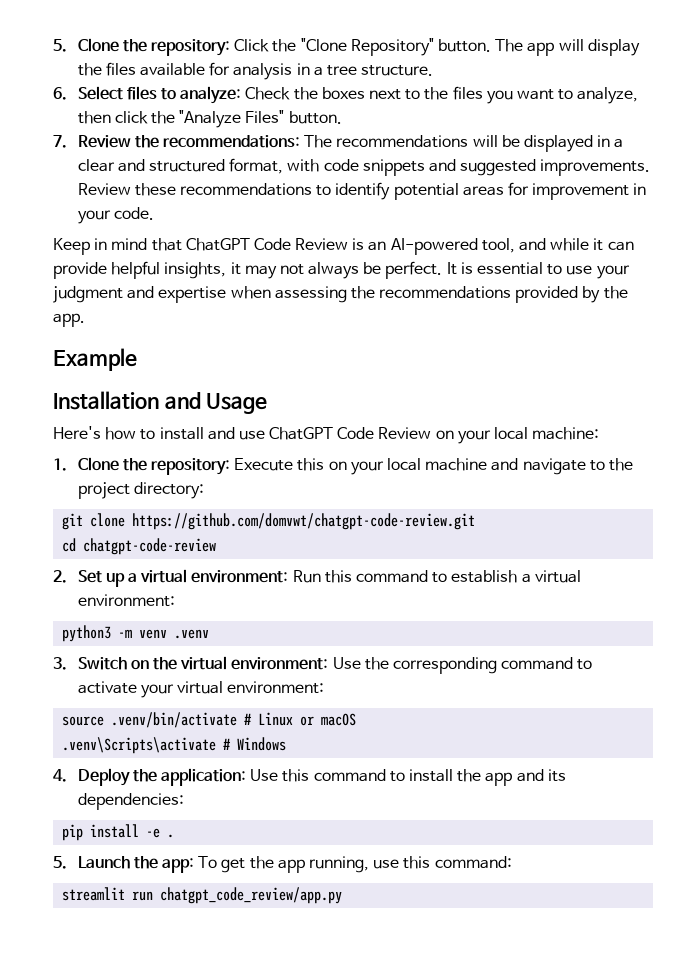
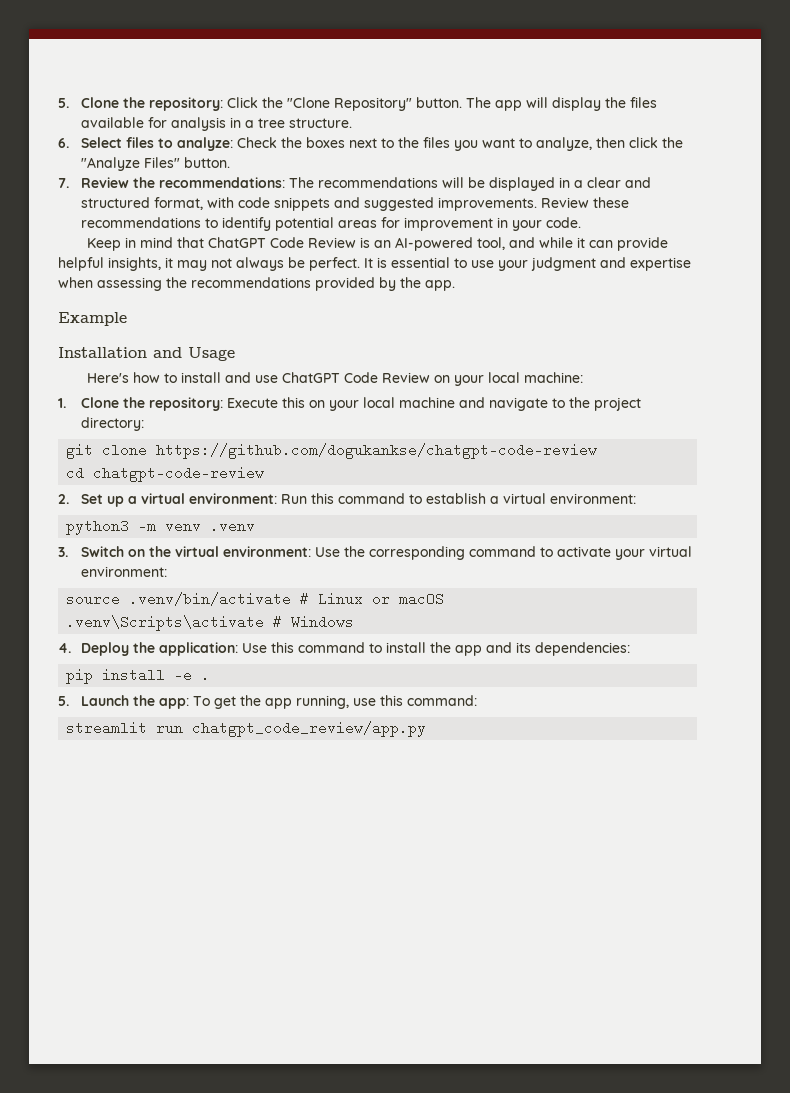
- git clone https://github.com/domvwt/chatgpt-code-review.git
+ git clone https://github.com/dogukankse/chatgpt-code-review

